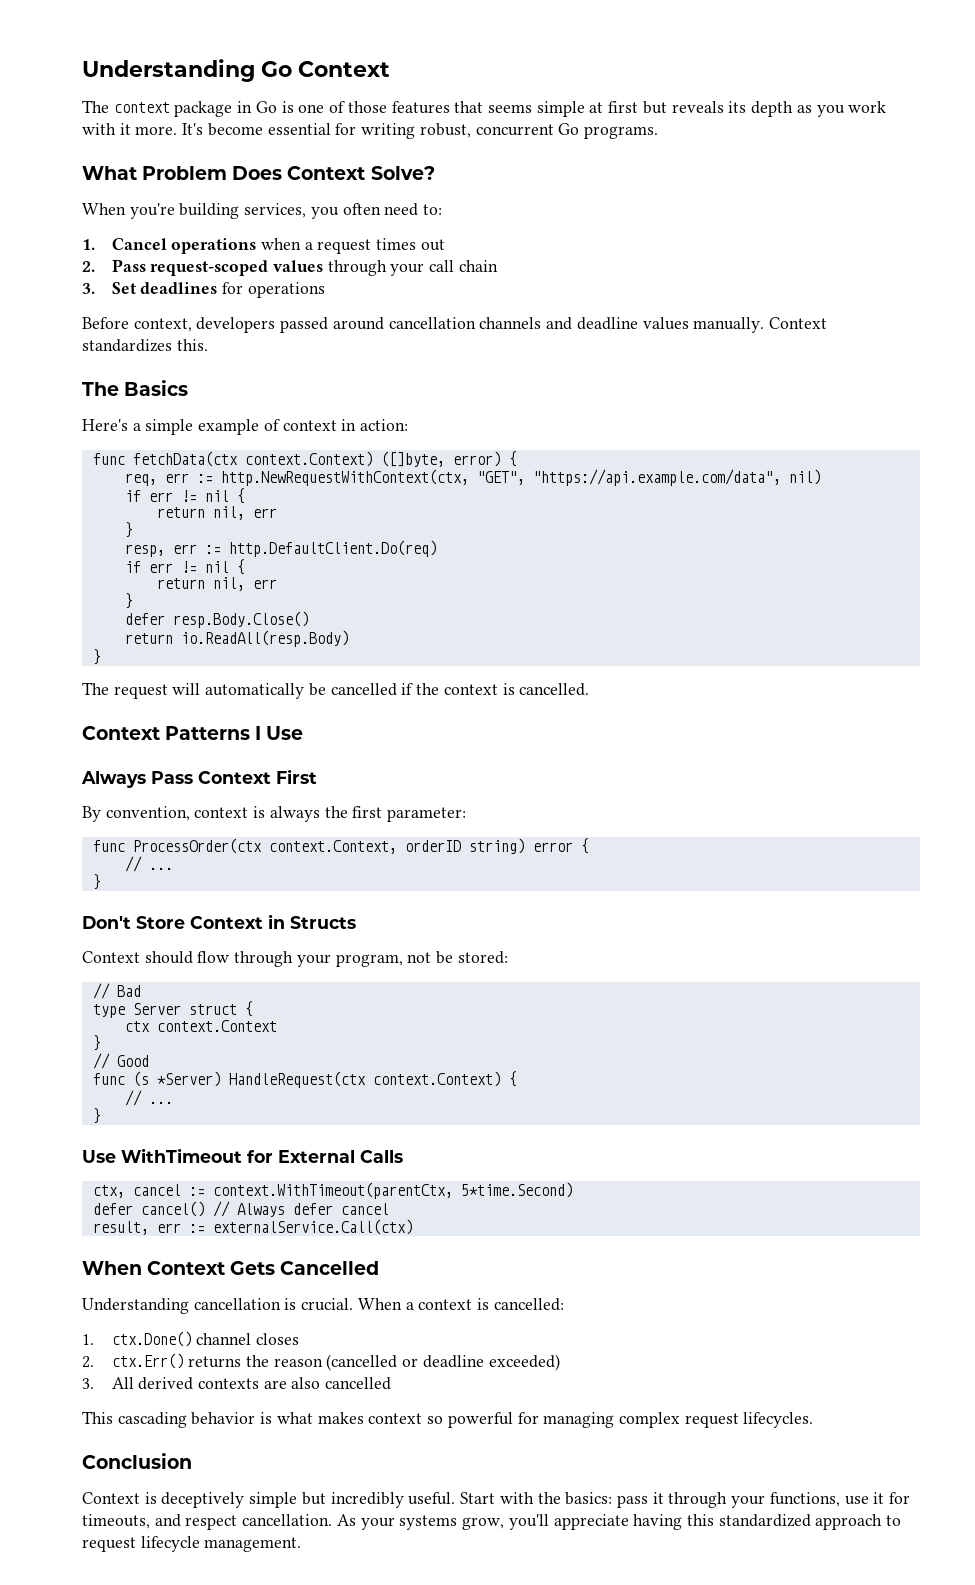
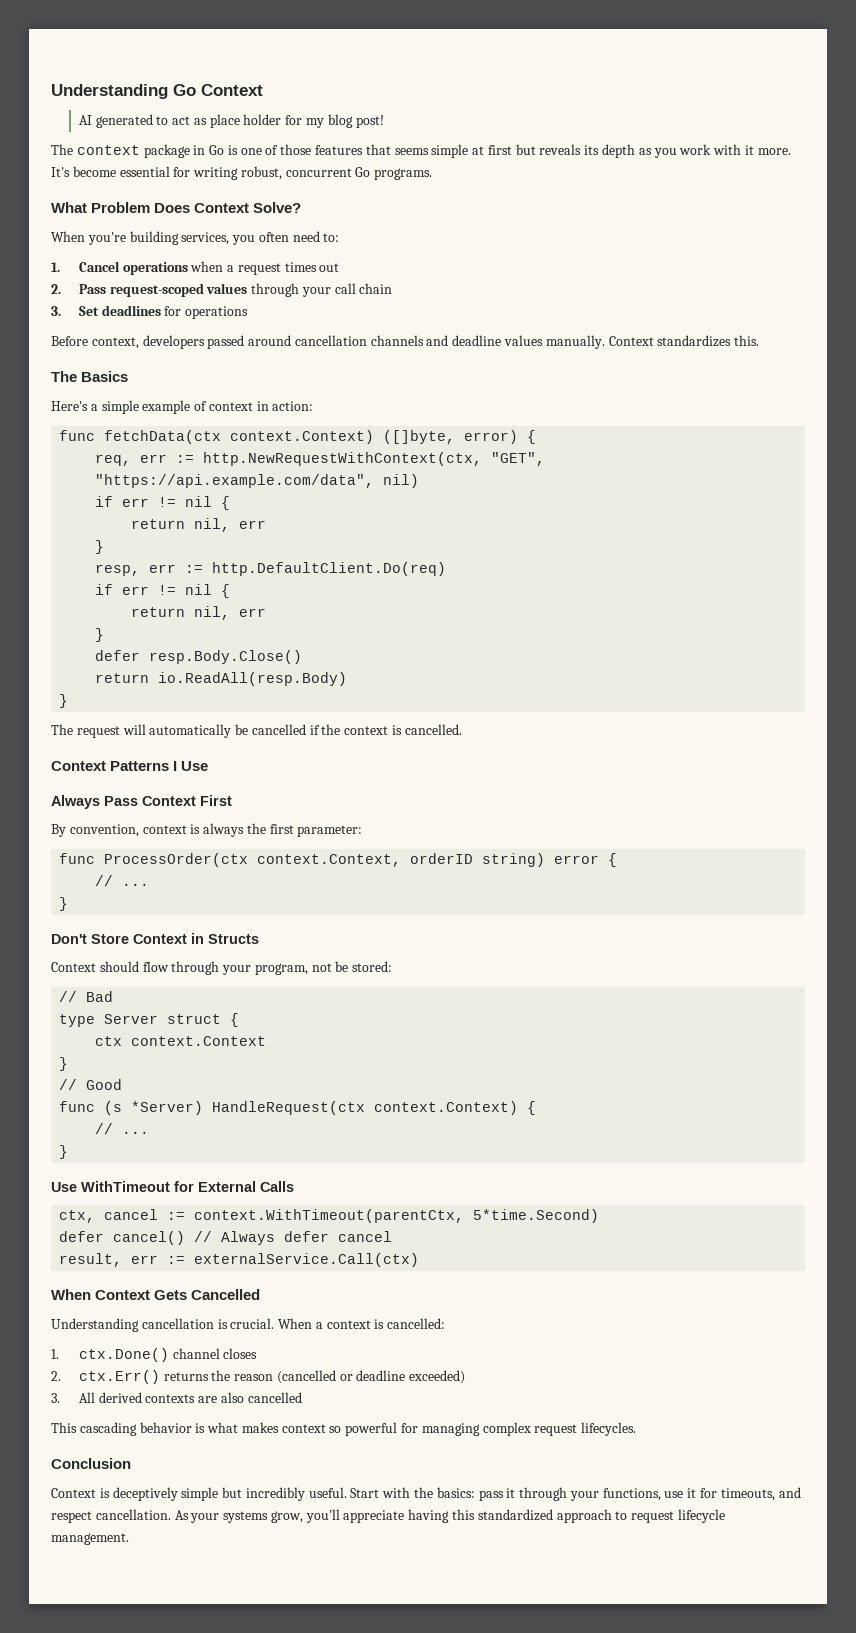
+ AI generated to act as place holder for my blog post!

